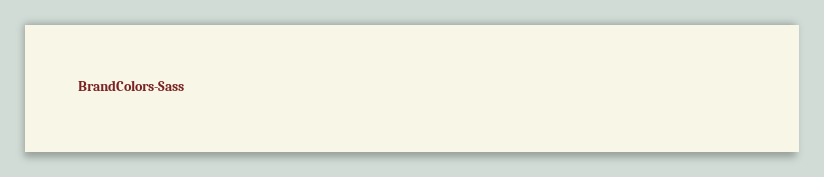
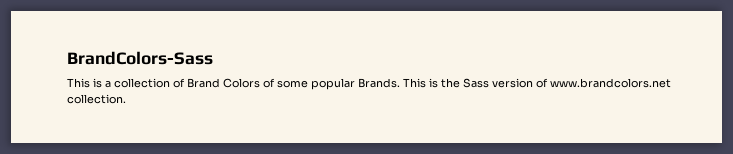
+ This is a collection of Brand Colors of some popular Brands. This is the Sass version of www.brandcolors.net collection.

